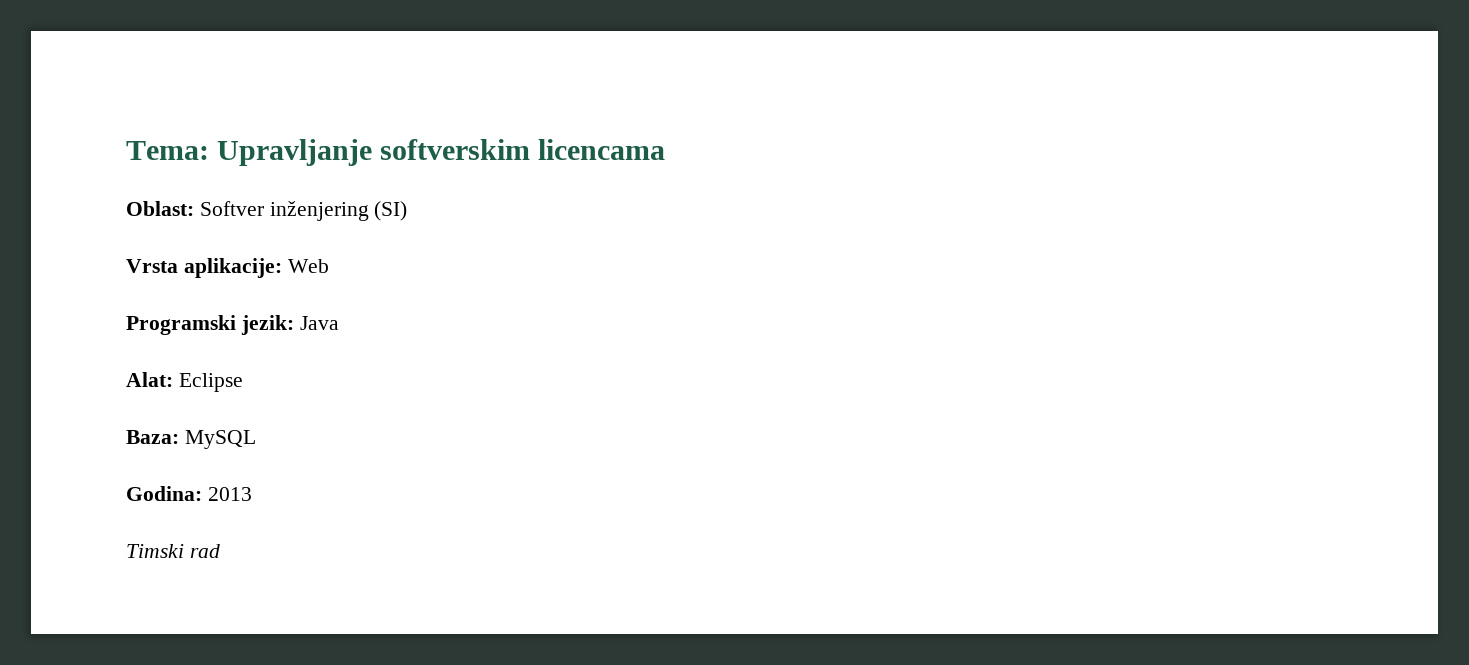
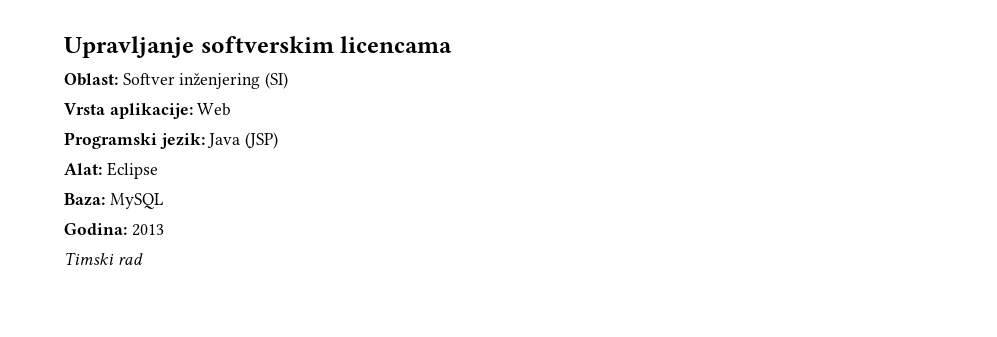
- Tema: Upravljanje softverskim licencama
+ Upravljanje softverskim licencama
- Programski jezik: Java
+ Programski jezik: Java (JSP)

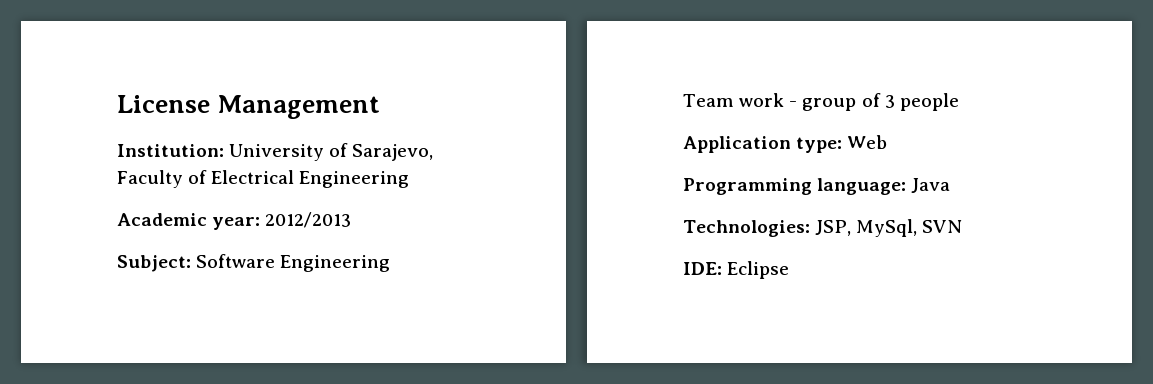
- Upravljanje softverskim licencama
- Oblast: Softver inženjering (SI)
- Vrsta aplikacije: Web
+ License Management
+ Institution: University of Sarajevo, Faculty of Electrical Engineering
+ Academic year: 2012/2013
+ Subject: Software Engineering
+ Team work - group of 3 people
+ Application type: Web
- Programski jezik: Java (JSP)
- Alat: Eclipse
- Baza: MySQL
- Godina: 2013
- Timski rad
+ Programming language: Java
+ Technologies: JSP, MySql, SVN
+ IDE: Eclipse

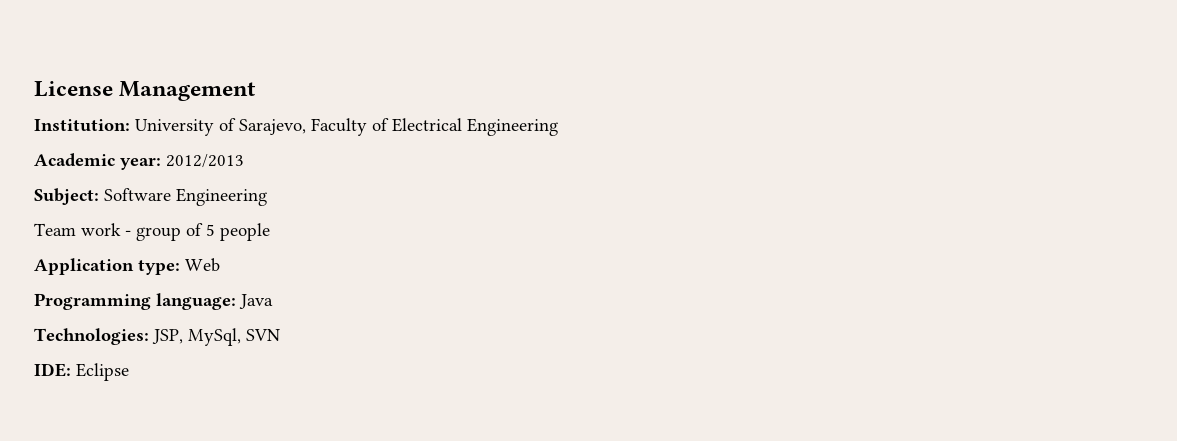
- Team work - group of 3 people
+ Team work - group of 5 people

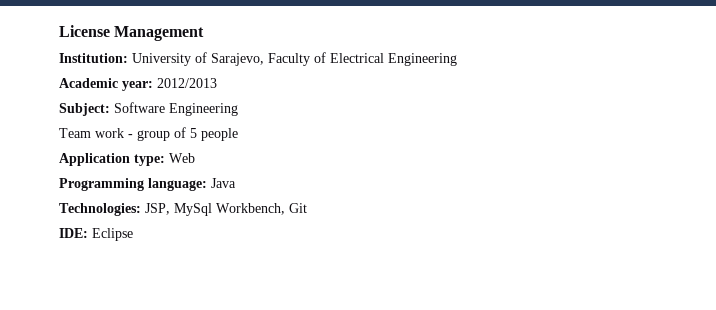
- Technologies: JSP, MySql, SVN
+ Technologies: JSP, MySql Workbench, Git

